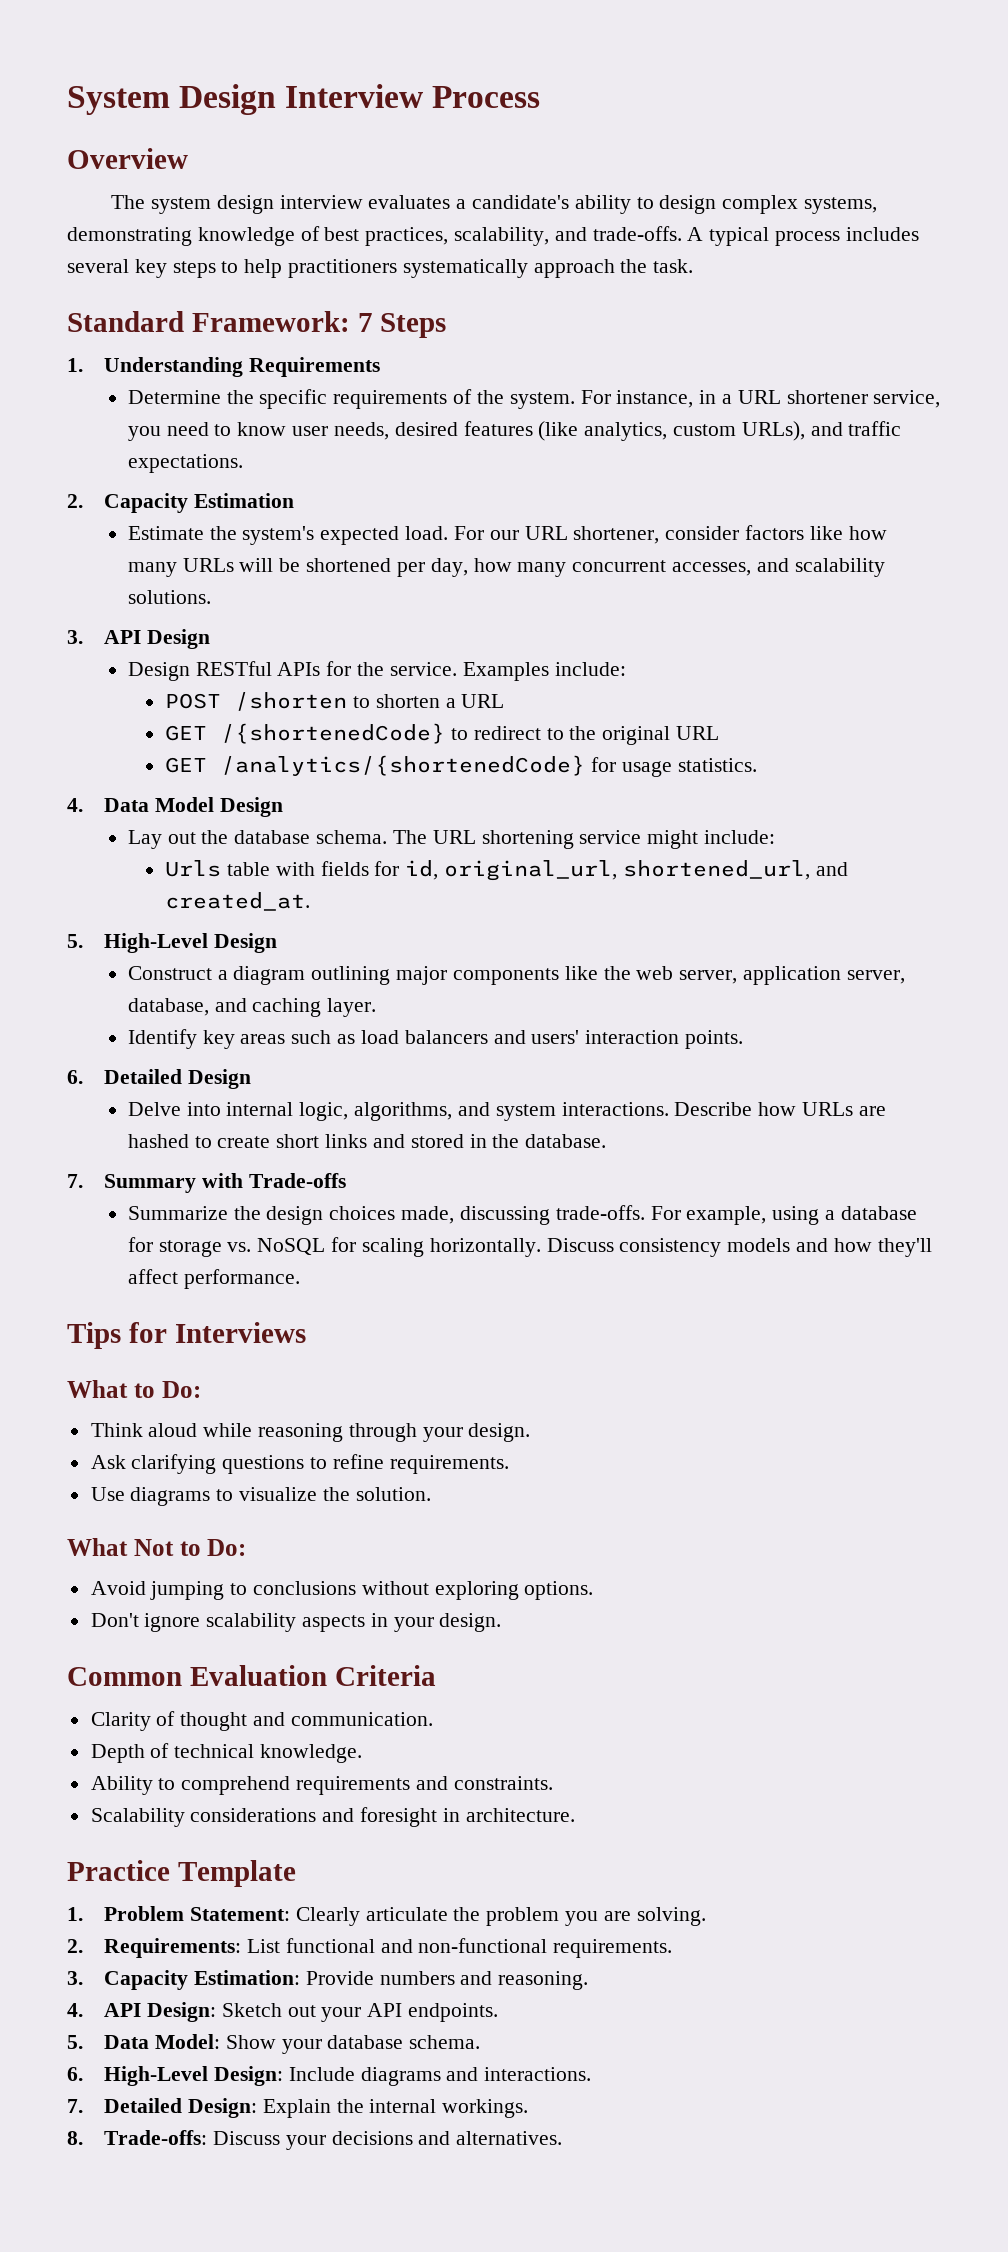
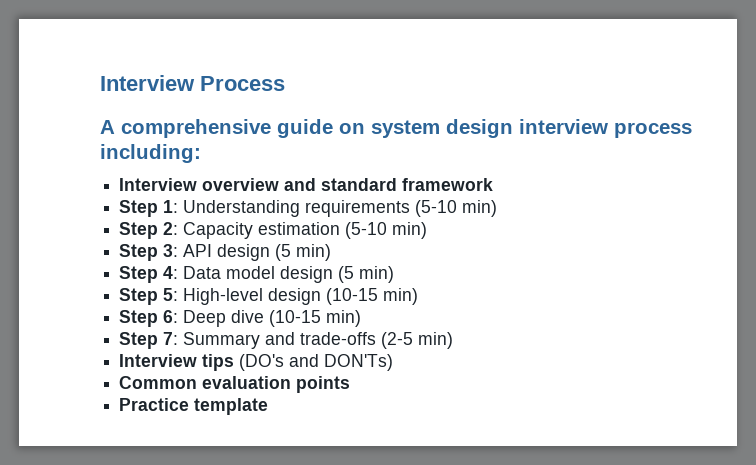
- System Design Interview Process
+ Interview Process
- Overview
- The system design interview evaluates a candidate's ability to design complex systems, demonstrating knowledge of best practices, scalability, and trade-offs. A typical process includes several key steps to help practitioners systematically approach the task.
- Standard Framework: 7 Steps
- 1. Understanding Requirements
- Determine the specific requirements of the system. For instance, in a URL shortener service, you need to know user needs, desired features (like analytics, custom URLs), and traffic expectations.
- 2. Capacity Estimation
- Estimate the system's expected load. For our URL shortener, consider factors like how many URLs will be shortened per day, how many concurrent accesses, and scalability solutions.
- 3. API Design
- Design RESTful APIs for the service. Examples include:
- POST /shorten to shorten a URL
- GET /{shortenedCode} to redirect to the original URL
- GET /analytics/{shortenedCode} for usage statistics.
- 4. Data Model Design
- Lay out the database schema. The URL shortening service might include:
- Urls table with fields for id, original_url, shortened_url, and created_at.
- 5. High-Level Design
- Construct a diagram outlining major components like the web server, application server, database, and caching layer.
- Identify key areas such as load balancers and users' interaction points.
- 6. Detailed Design
- Delve into internal logic, algorithms, and system interactions. Describe how URLs are hashed to create short links and stored in the database.
- 7. Summary with Trade-offs
- Summarize the design choices made, discussing trade-offs. For example, using a database for storage vs. NoSQL for scaling horizontally. Discuss consistency models and how they'll affect performance.
- Tips for Interviews
- What to Do:
- Think aloud while reasoning through your design.
- Ask clarifying questions to refine requirements.
- Use diagrams to visualize the solution.
- What Not to Do:
- Avoid jumping to conclusions without exploring options.
- Don't ignore scalability aspects in your design.
- Common Evaluation Criteria
- Clarity of thought and communication.
- Depth of technical knowledge.
- Ability to comprehend requirements and constraints.
- Scalability considerations and foresight in architecture.
- Practice Template
- 1. Problem Statement: Clearly articulate the problem you are solving.
- 2. Requirements: List functional and non-functional requirements.
- 3. Capacity Estimation: Provide numbers and reasoning.
- 4. API Design: Sketch out your API endpoints.
- 5. Data Model: Show your database schema.
- 6. High-Level Design: Include diagrams and interactions.
- 7. Detailed Design: Explain the internal workings.
- 8. Trade-offs: Discuss your decisions and alternatives.
+ A comprehensive guide on system design interview process including:
+ Interview overview and standard framework
+ Step 1: Understanding requirements (5-10 min)
+ Step 2: Capacity estimation (5-10 min)
+ Step 3: API design (5 min)
+ Step 4: Data model design (5 min)
+ Step 5: High-level design (10-15 min)
+ Step 6: Deep dive (10-15 min)
+ Step 7: Summary and trade-offs (2-5 min)
+ Interview tips (DO's and DON'Ts)
+ Common evaluation points
+ Practice template

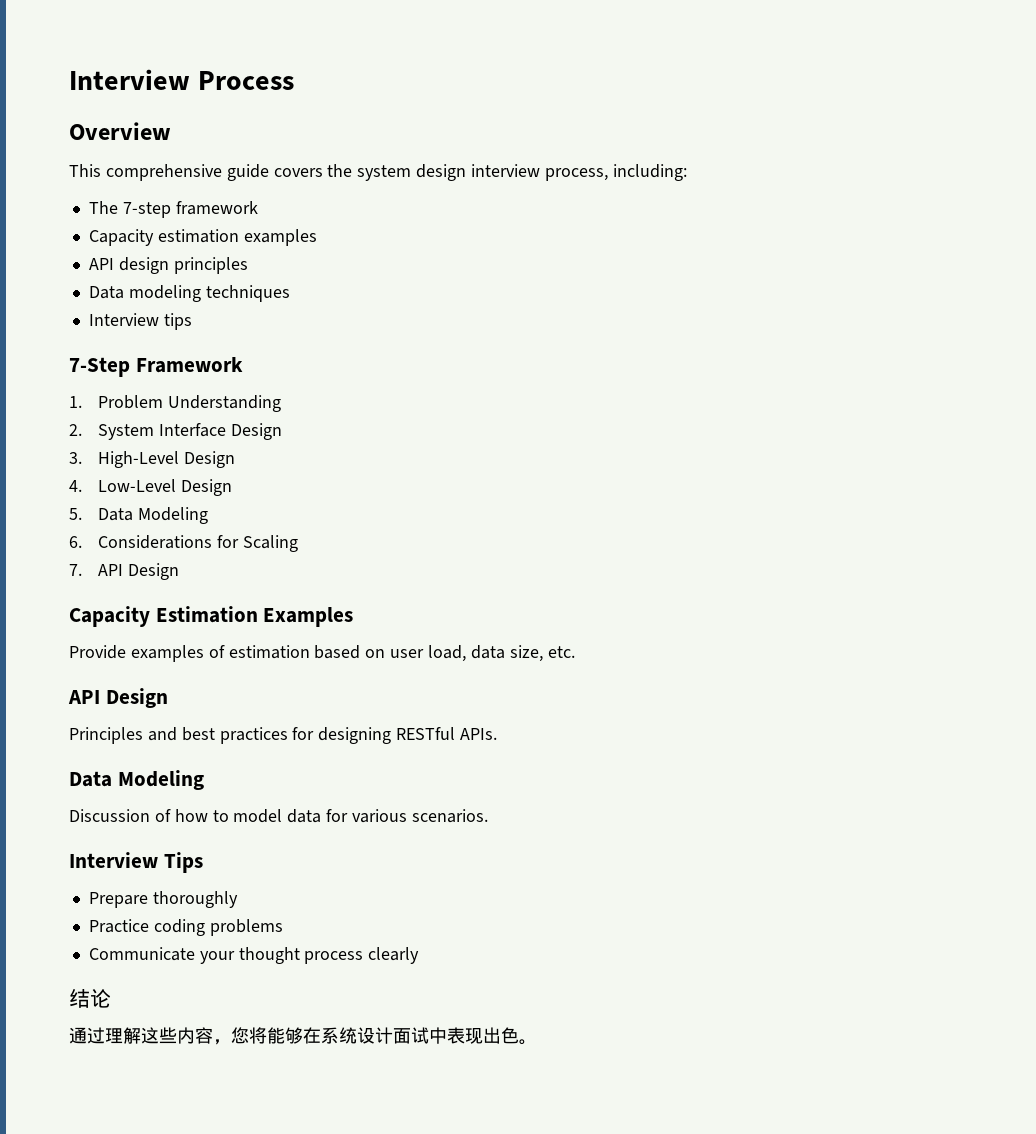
- A comprehensive guide on system design interview process including:
+ Overview
+ This comprehensive guide covers the system design interview process, including:
- Interview overview and standard framework
- Step 1: Understanding requirements (5-10 min)
- Step 2: Capacity estimation (5-10 min)
- Step 3: API design (5 min)
- Step 4: Data model design (5 min)
- Step 5: High-level design (10-15 min)
- Step 6: Deep dive (10-15 min)
- Step 7: Summary and trade-offs (2-5 min)
- Interview tips (DO's and DON'Ts)
- Common evaluation points
- Practice template
+ The 7-step framework
+ Capacity estimation examples
+ API design principles
+ Data modeling techniques
+ Interview tips
+ 7-Step Framework
+ 1. Problem Understanding
+ 2. System Interface Design
+ 3. High-Level Design
+ 4. Low-Level Design
+ 5. Data Modeling
+ 6. Considerations for Scaling
+ 7. API Design
+ Capacity Estimation Examples
+ Provide examples of estimation based on user load, data size, etc.
+ API Design
+ Principles and best practices for designing RESTful APIs.
+ Data Modeling
+ Discussion of how to model data for various scenarios.
+ Interview Tips
+ Prepare thoroughly
+ Practice coding problems
+ Communicate your thought process clearly
+ 结论
+ 通过理解这些内容，您将能够在系统设计面试中表现出色。

